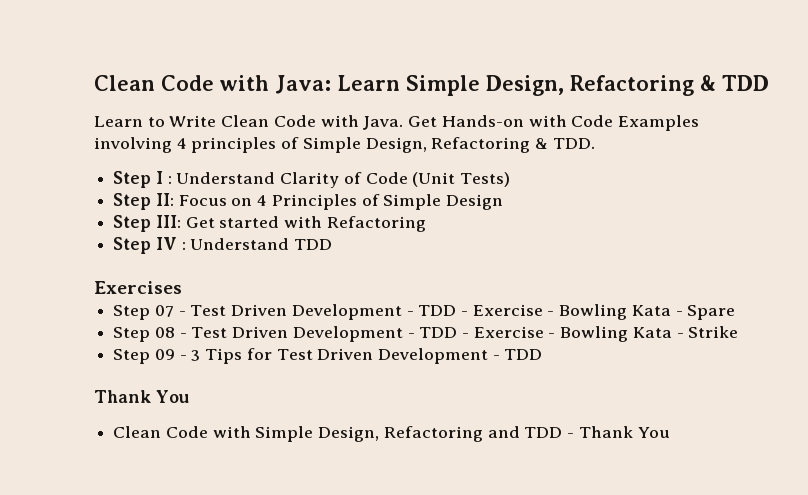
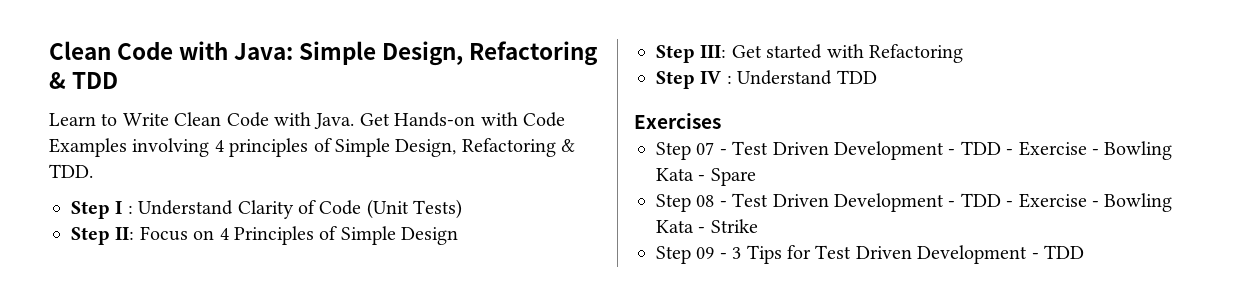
- Clean Code with Java: Learn Simple Design, Refactoring & TDD
+ Clean Code with Java: Simple Design, Refactoring & TDD
  Step 09 - 3 Tips for Test Driven Development - TDD
- Thank You
- Clean Code with Simple Design, Refactoring and TDD - Thank You

